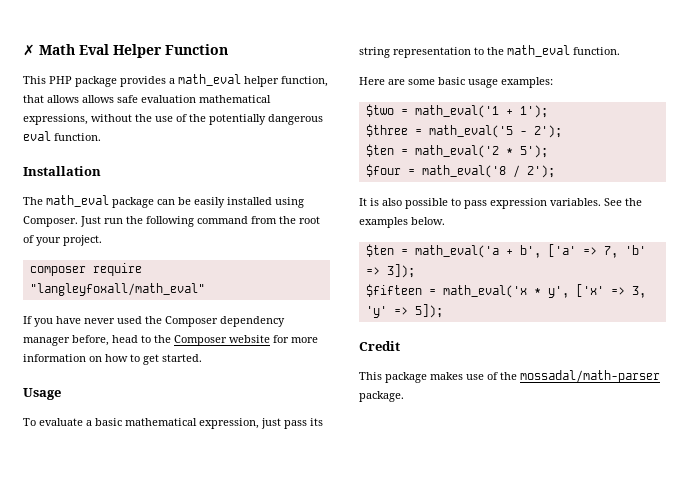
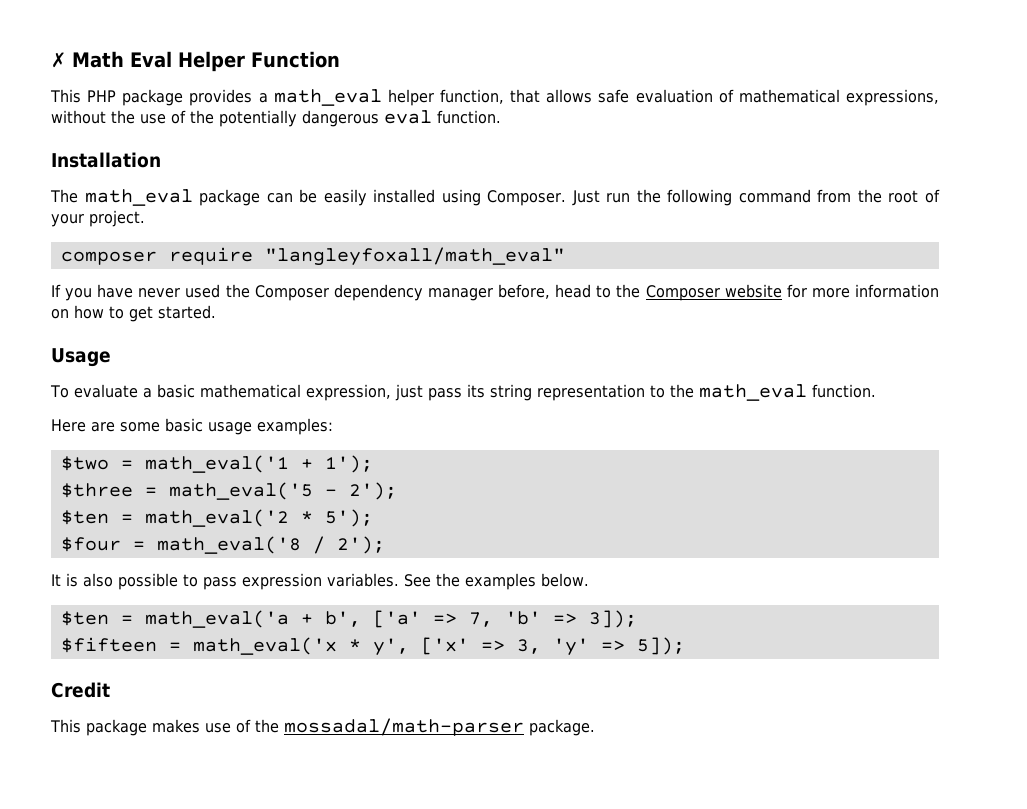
- This PHP package provides a math_eval helper function, that allows allows safe evaluation mathematical expressions, without the use of the potentially dangerous eval function.
+ This PHP package provides a math_eval helper function, that allows safe evaluation of mathematical expressions, without the use of the potentially dangerous eval function.

